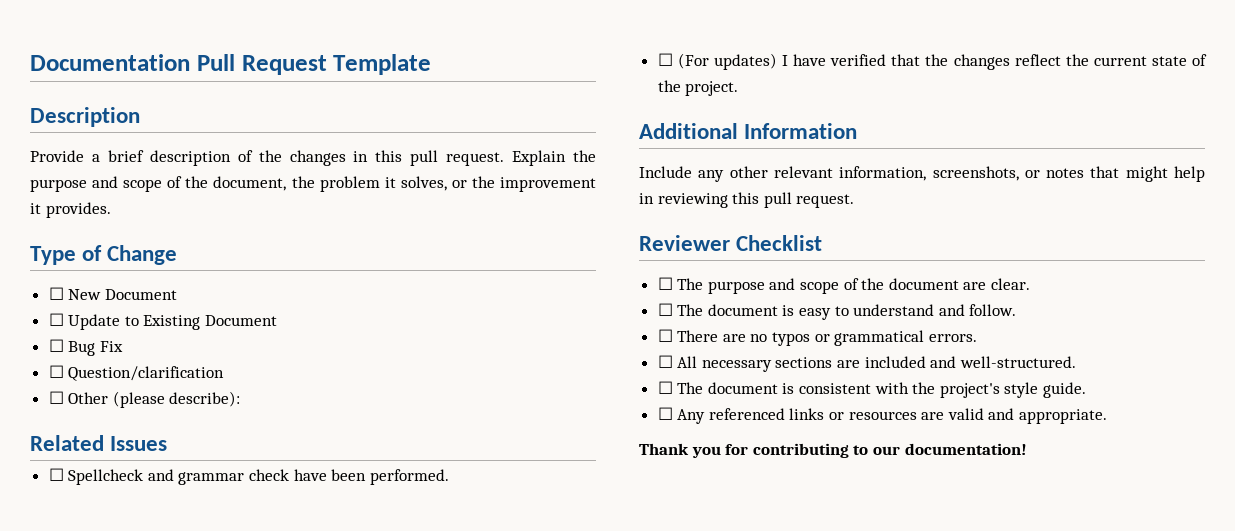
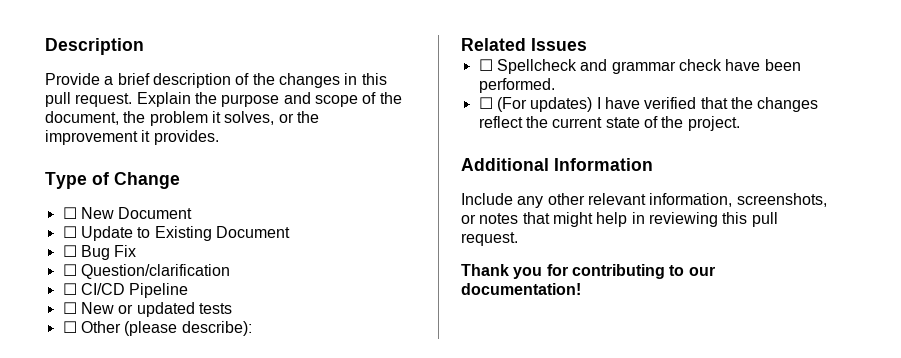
- Documentation Pull Request Template
+ ☐ CI/CD Pipeline
+ ☐ New or updated tests
- Reviewer Checklist
- ☐ The purpose and scope of the document are clear.
- ☐ The document is easy to understand and follow.
- ☐ There are no typos or grammatical errors.
- ☐ All necessary sections are included and well-structured.
- ☐ The document is consistent with the project's style guide.
- ☐ Any referenced links or resources are valid and appropriate.

